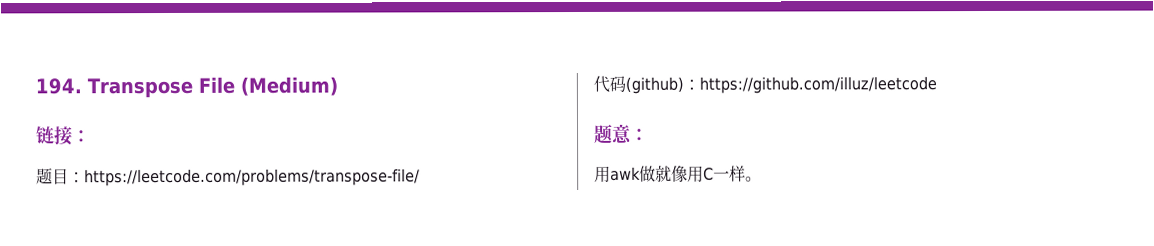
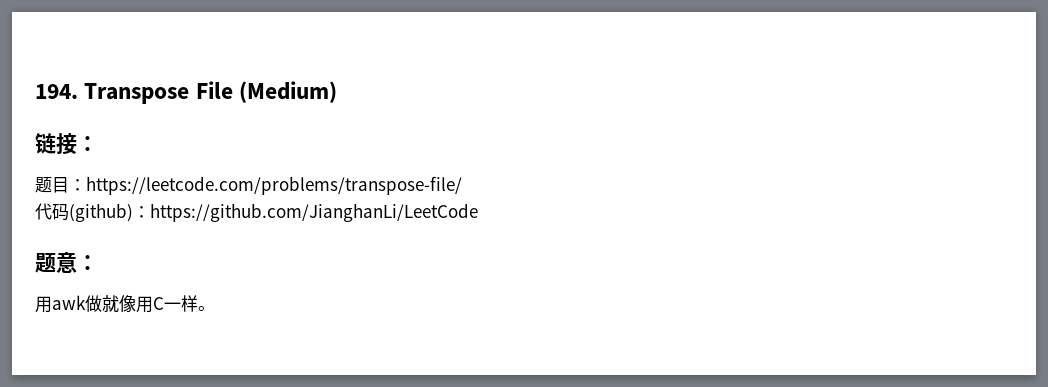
- 代码(github)：https://github.com/illuz/leetcode
+ 代码(github)：https://github.com/JianghanLi/LeetCode

